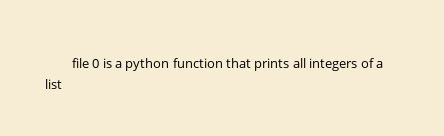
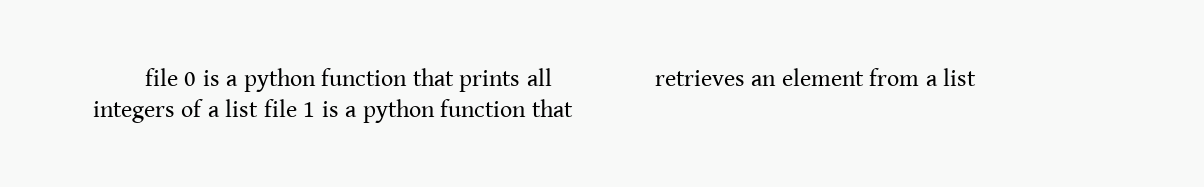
- file 0 is a python function that prints all integers of a list
+ file 0 is a python function that prints all integers of a list file 1 is a python function that retrieves an element from a list

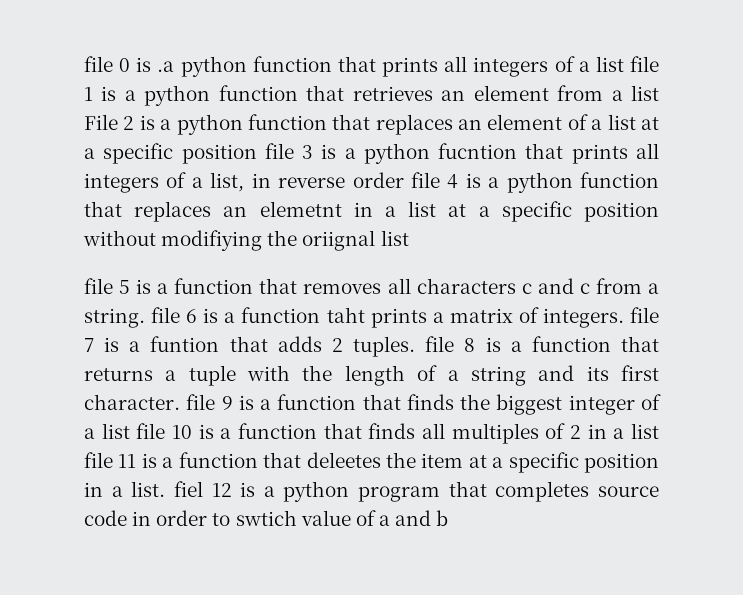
- file 0 is a python function that prints all integers of a list file 1 is a python function that retrieves an element from a list
+ file 0 is .a python function that prints all integers of a list file 1 is a python function that retrieves an element from a list File 2 is a python function that replaces an element of a list at a specific position file 3 is a python fucntion that prints all integers of a list, in reverse order file 4 is a python function that replaces an elemetnt in a list at a specific position without modifiying the oriignal list
+ file 5 is a function that removes all characters c and c from a string. file 6 is a function taht prints a matrix of integers. file 7 is a funtion that adds 2 tuples. file 8 is a function that returns a tuple with the length of a string and its first character. file 9 is a function that finds the biggest integer of a list file 10 is a function that finds all multiples of 2 in a list file 11 is a function that deleetes the item at a specific position in a list. fiel 12 is a python program that completes source code in order to swtich value of a and b

